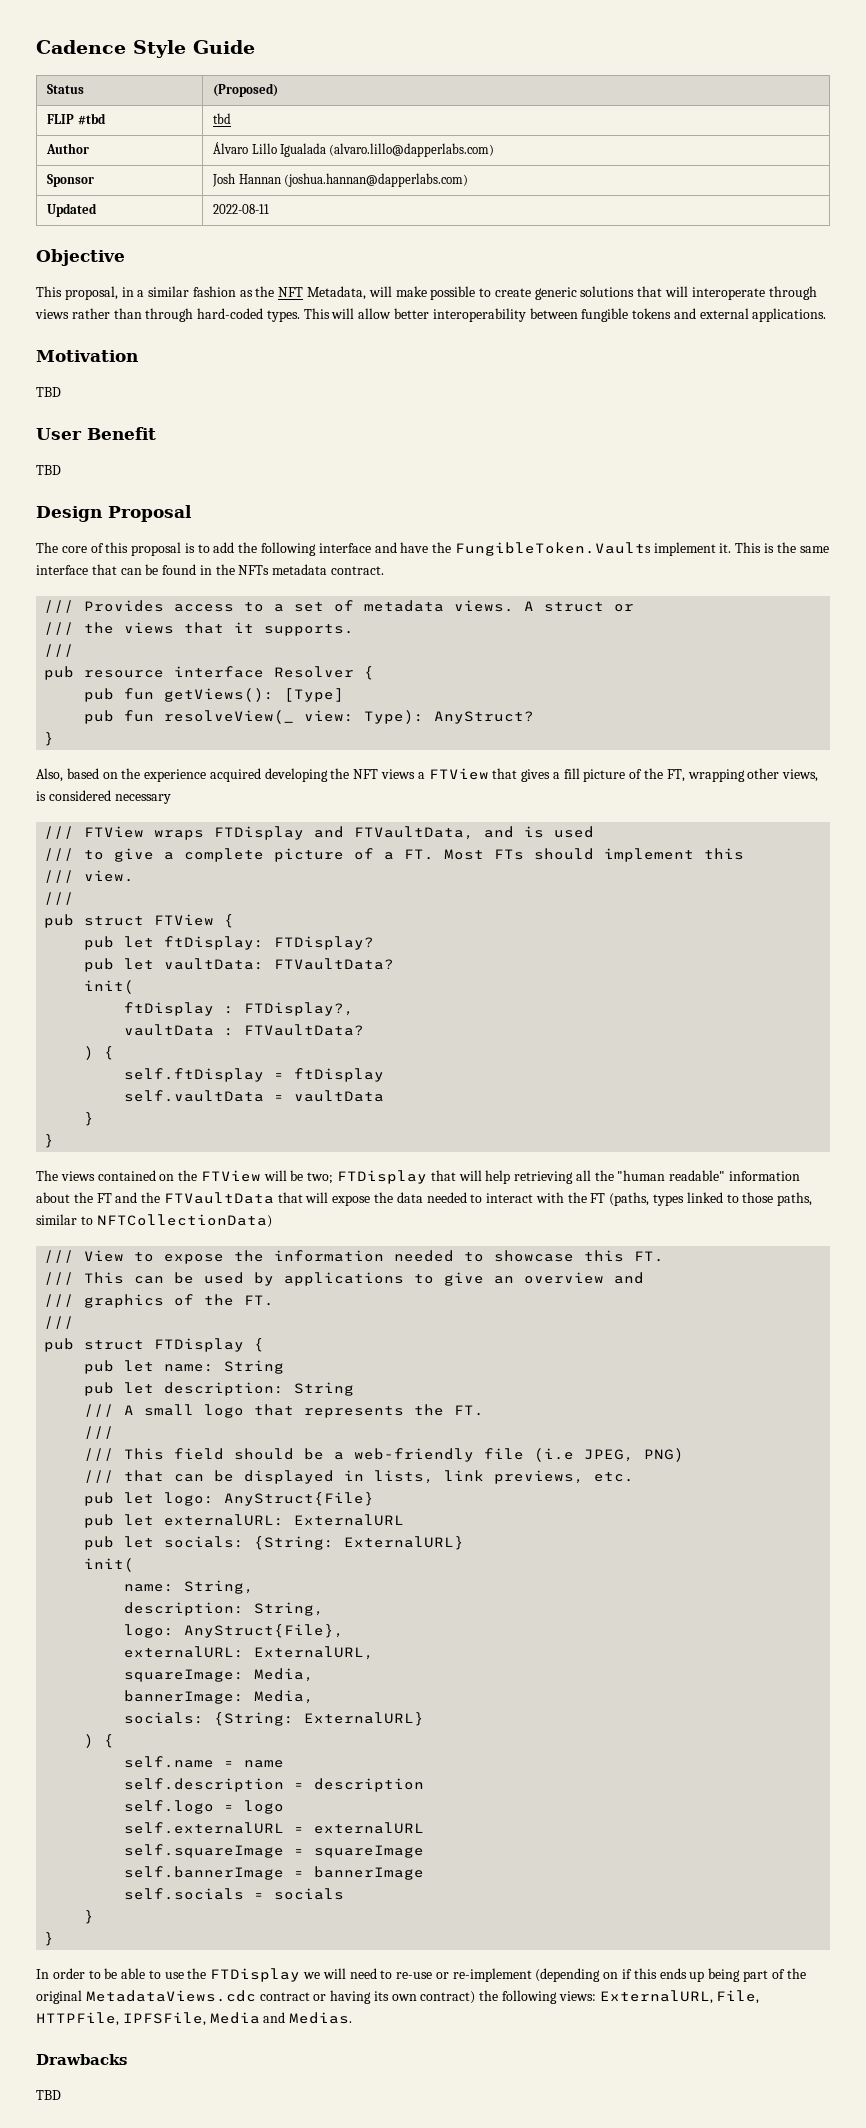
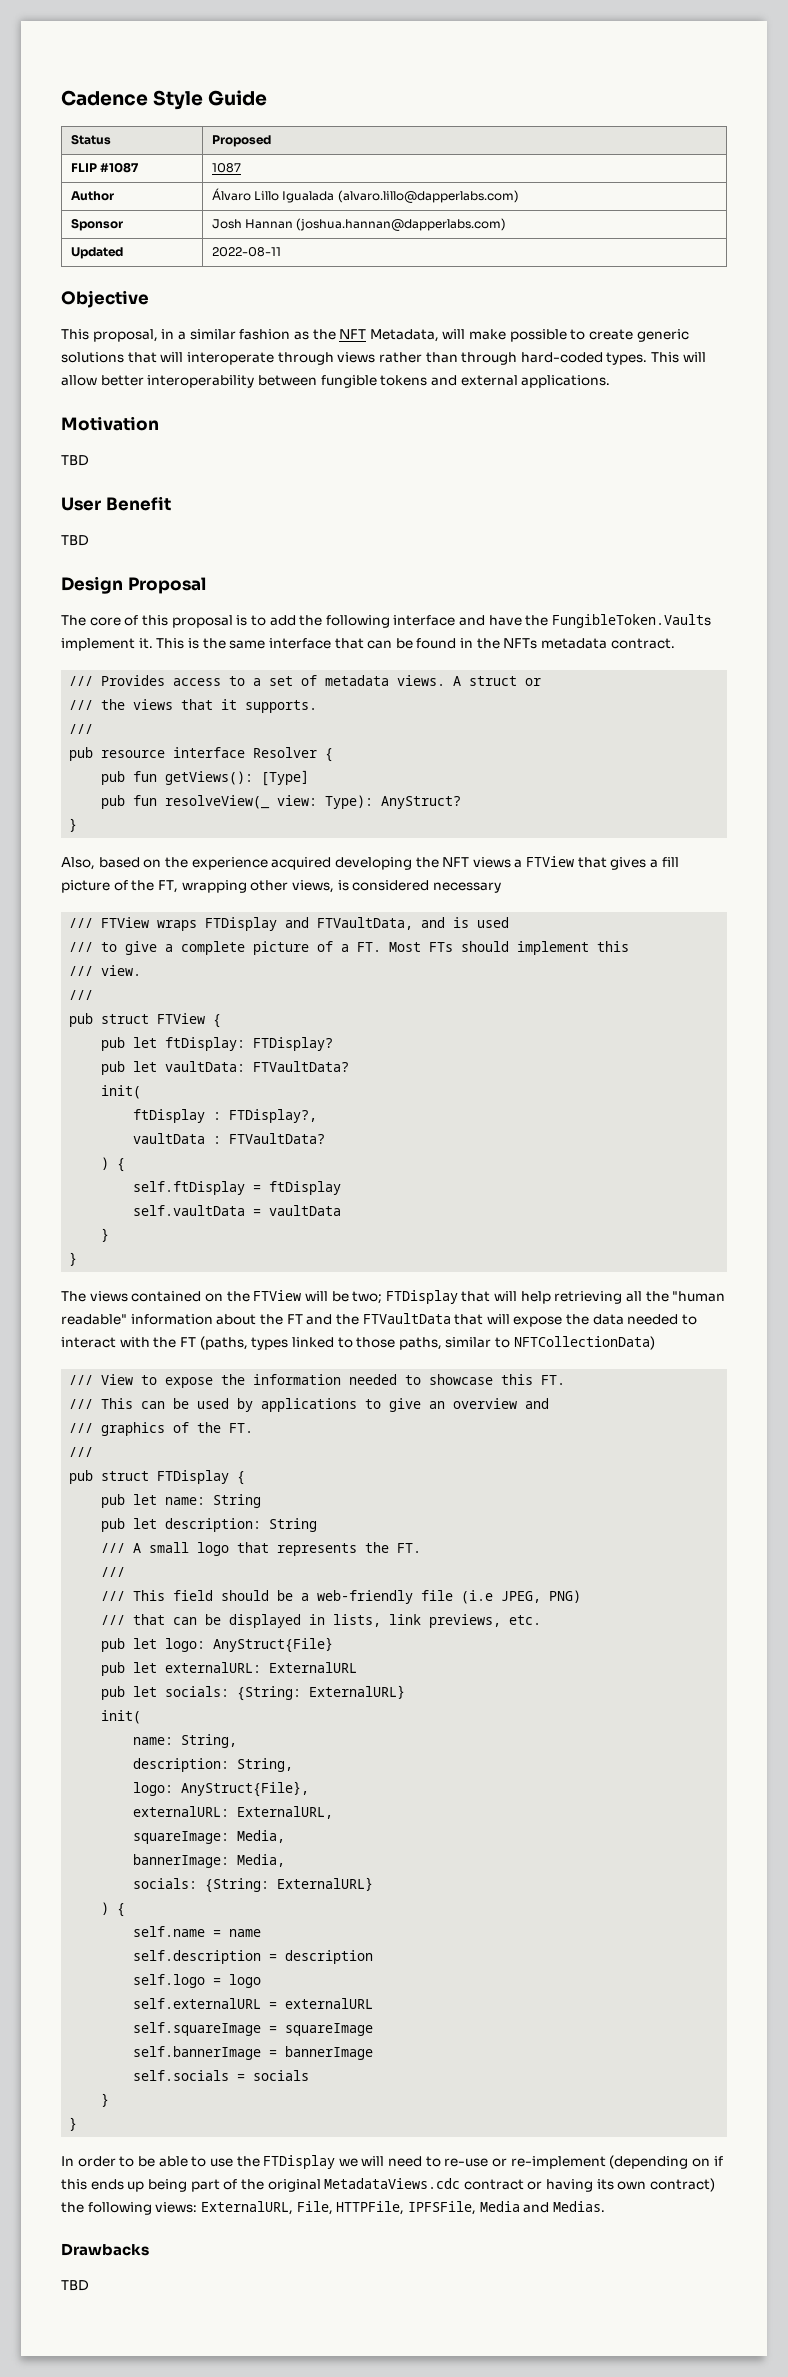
- Status | (Proposed)
+ Status | Proposed
- FLIP #tbd | tbd
+ FLIP #1087 | 1087

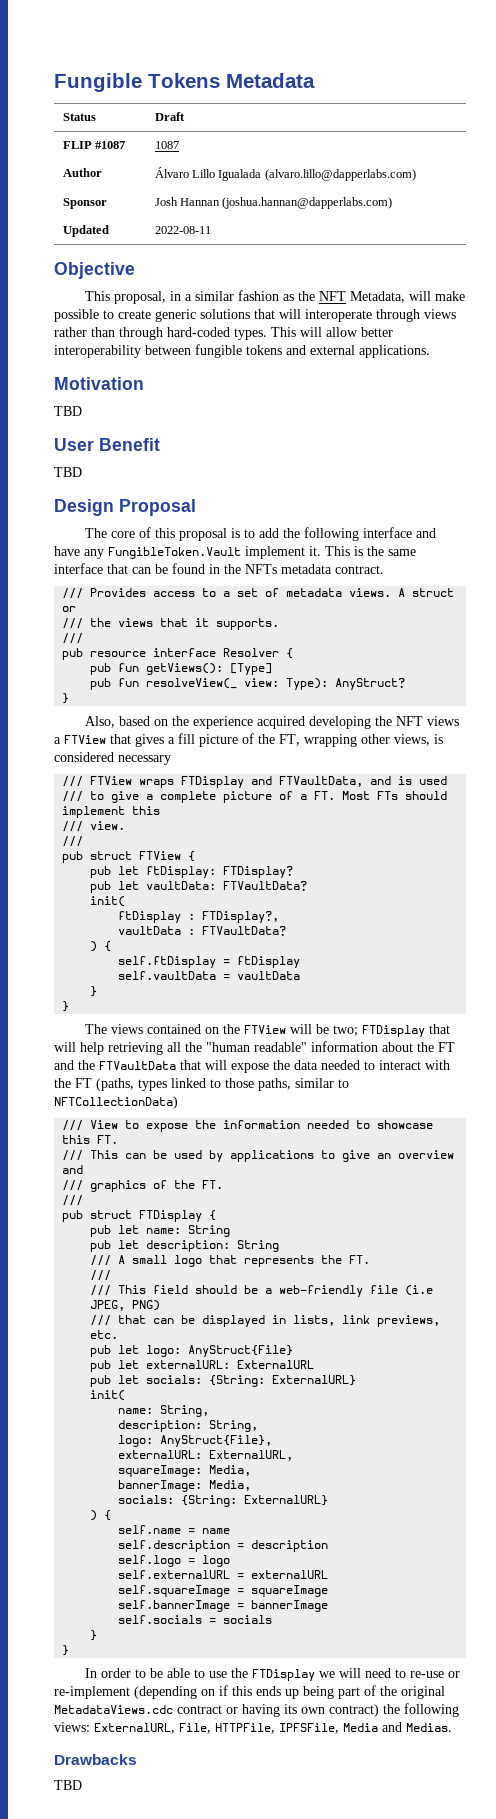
- Cadence Style Guide
+ Fungible Tokens Metadata
- Status | Proposed
+ Status | Draft
- The core of this proposal is to add the following interface and have the FungibleToken.Vaults implement it.
+ The core of this proposal is to add the following interface and have any FungibleToken.Vault implement it.

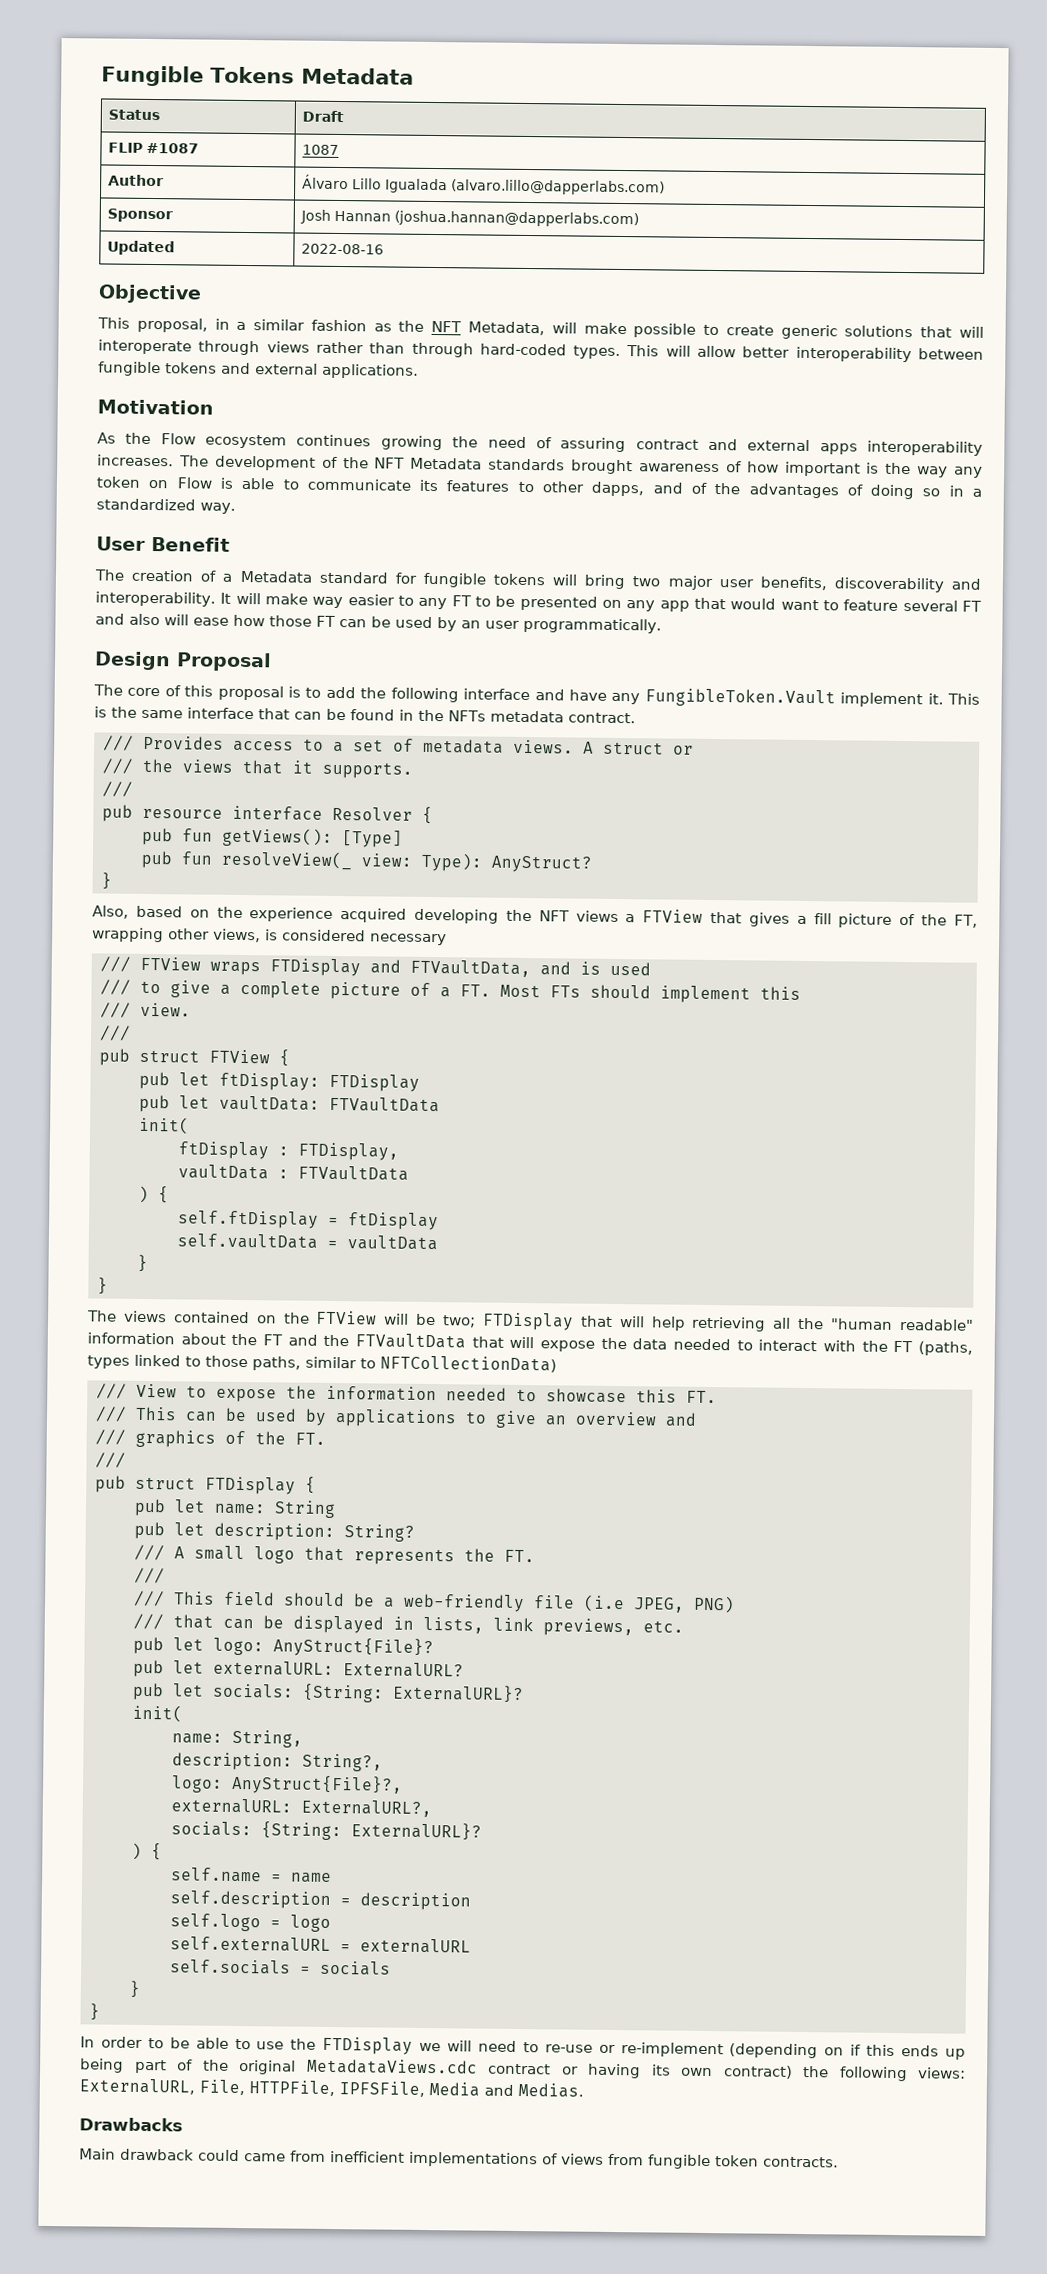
- Updated | 2022-08-11
+ Updated | 2022-08-16
  Motivation
- TBD
+ As the Flow ecosystem continues growing the need of assuring contract and external apps interoperability increases. The development of the NFT Metadata standards brought awareness of how important is the way any token on Flow is able to communicate its features to other dapps, and of the advantages of doing so in a standardized way.
  User Benefit
- TBD
+ The creation of a Metadata standard for fungible tokens will bring two major user benefits, discoverability and interoperability. It will make way easier to any FT to be presented on any app that would want to feature several FT and also will ease how those FT can be used by an user programmatically.
- pub let ftDisplay: FTDisplay?
+ pub let ftDisplay: FTDisplay
- pub let vaultData: FTVaultData?
+ pub let vaultData: FTVaultData
- ftDisplay : FTDisplay?,
+ ftDisplay : FTDisplay,
- vaultData : FTVaultData?
+ vaultData : FTVaultData
- pub let description: String
+ pub let description: String?
- pub let logo: AnyStruct{File}
+ pub let logo: AnyStruct{File}?
- pub let externalURL: ExternalURL
+ pub let externalURL: ExternalURL?
- pub let socials: {String: ExternalURL}
+ pub let socials: {String: ExternalURL}?
- description: String,
- logo: AnyStruct{File},
- externalURL: ExternalURL,
- squareImage: Media,
- bannerImage: Media,
- socials: {String: ExternalURL}
+ description: String?,
+ logo: AnyStruct{File}?,
+ externalURL: ExternalURL?,
+ socials: {String: ExternalURL}?
- self.squareImage = squareImage
- self.bannerImage = bannerImage
  Drawbacks
- TBD
+ Main drawback could came from inefficient implementations of views from fungible token contracts.

